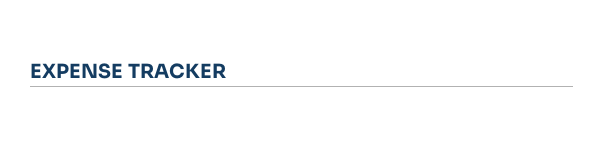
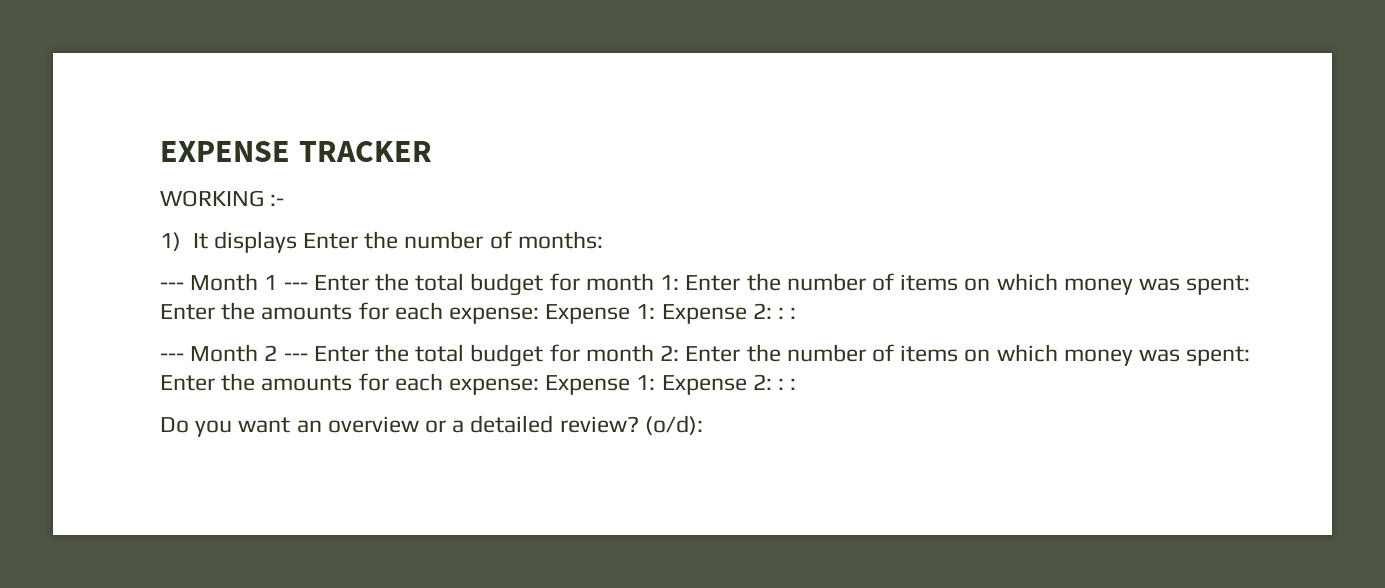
+ WORKING :-
+ 1) It displays Enter the number of months:
+ --- Month 1 --- Enter the total budget for month 1: Enter the number of items on which money was spent: Enter the amounts for each expense: Expense 1: Expense 2: : :
+ --- Month 2 --- Enter the total budget for month 2: Enter the number of items on which money was spent: Enter the amounts for each expense: Expense 1: Expense 2: : :
+ Do you want an overview or a detailed review? (o/d):

